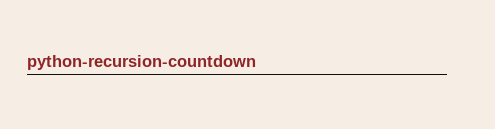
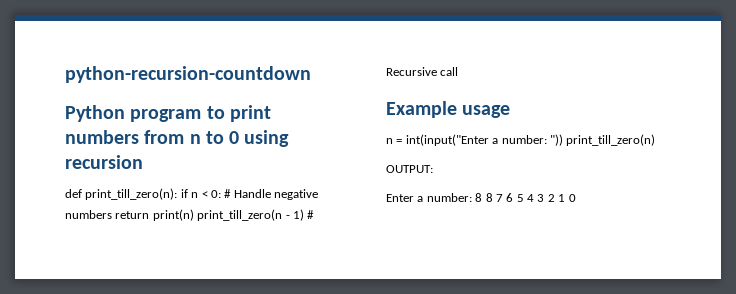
+ Python program to print numbers from n to 0 using recursion
+ def print_till_zero(n): if n < 0: # Handle negative numbers return print(n) print_till_zero(n - 1) # Recursive call
+ Example usage
+ n = int(input("Enter a number: ")) print_till_zero(n)
+ OUTPUT:
+ Enter a number: 8 8 7 6 5 4 3 2 1 0

